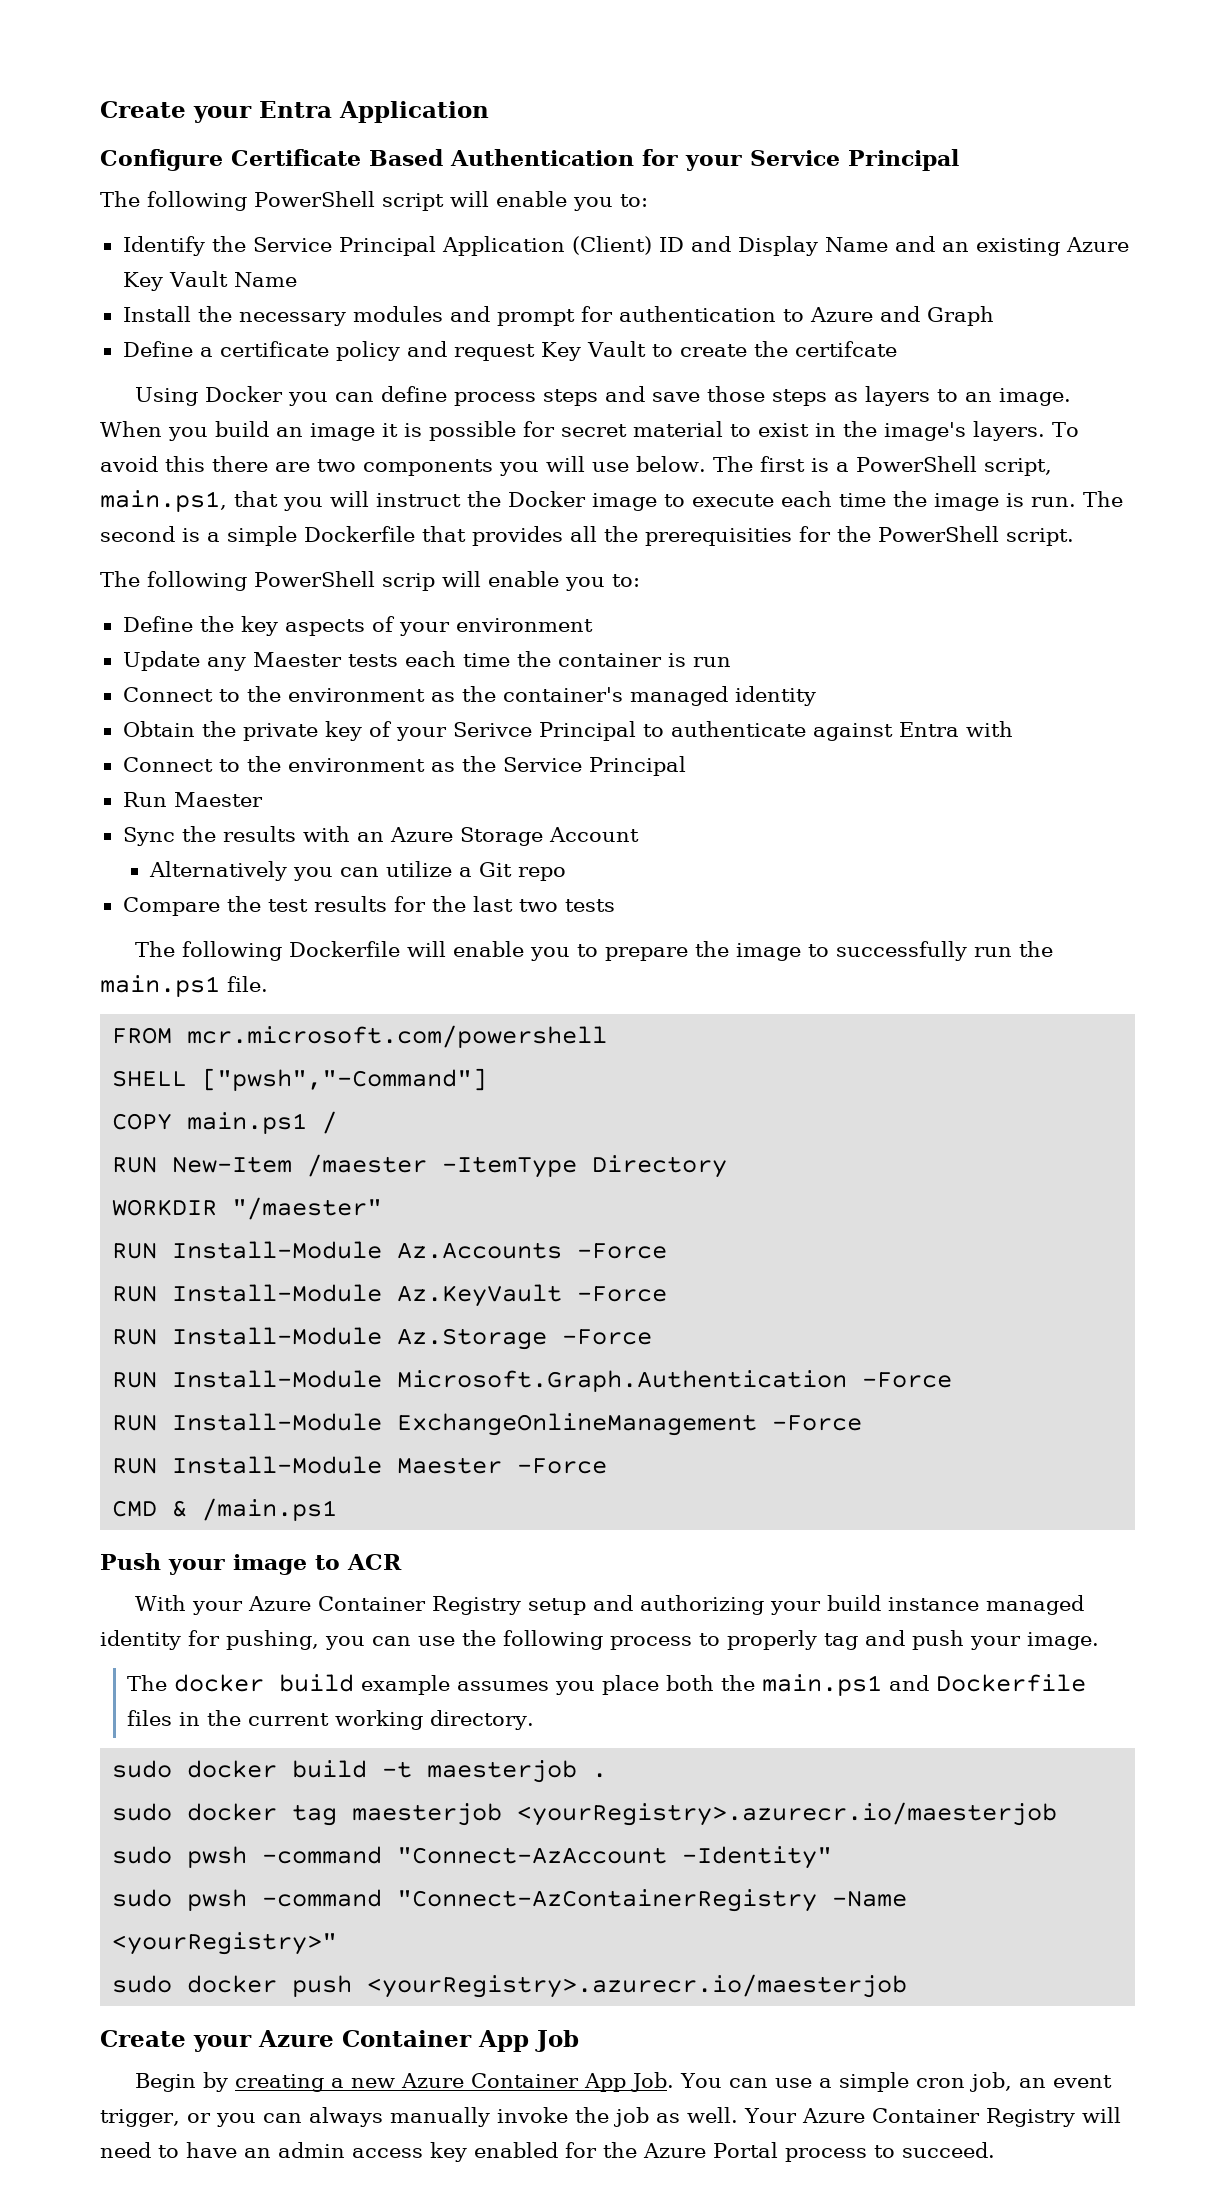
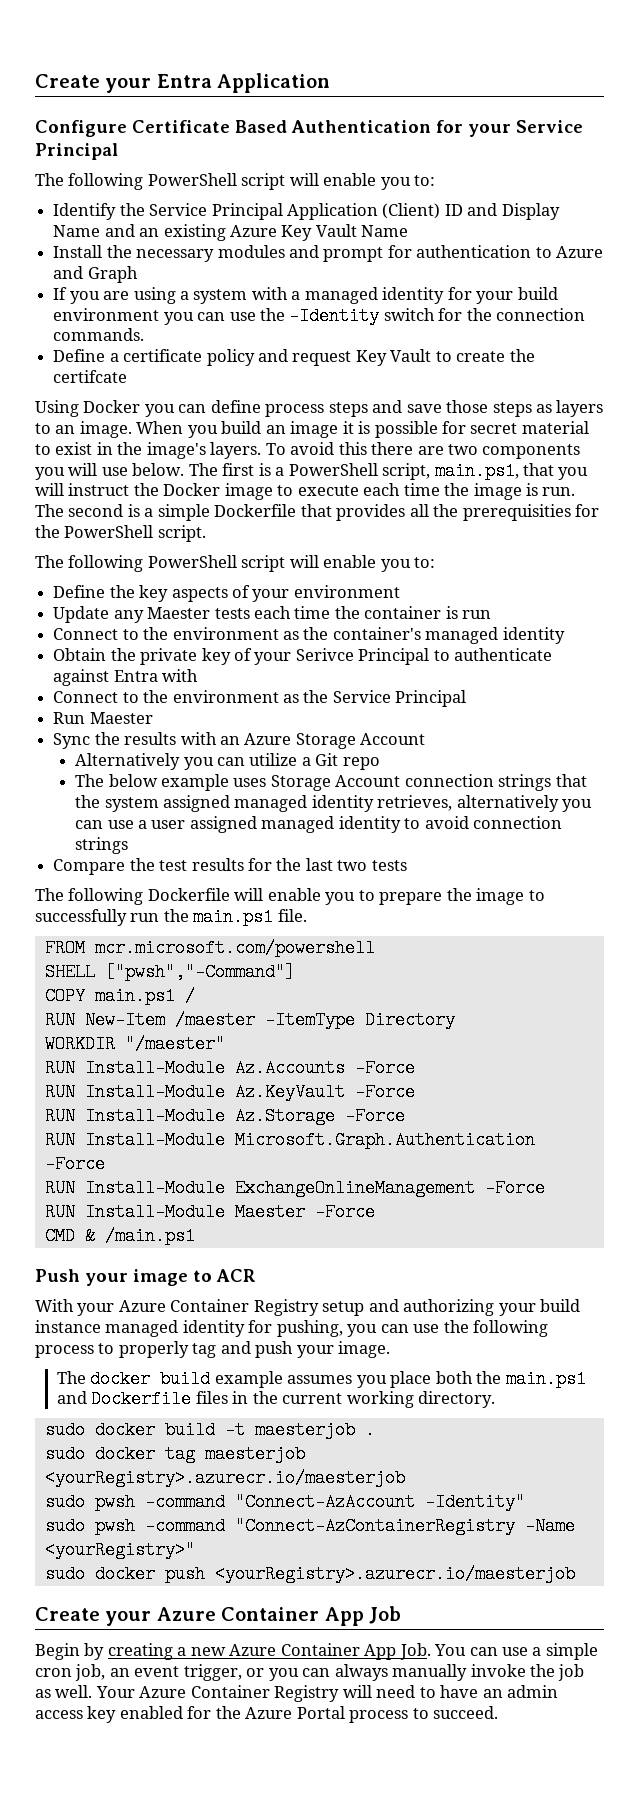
+ If you are using a system with a managed identity for your build environment you can use the -Identity switch for the connection commands.
  The second is a simple Dockerfile that provides all the prerequisities for the PowerShell script.
- The following PowerShell scrip will enable you to:
+ The following PowerShell script will enable you to:
+ The below example uses Storage Account connection strings that the system assigned managed identity retrieves, alternatively you can use a user assigned managed identity to avoid connection strings

